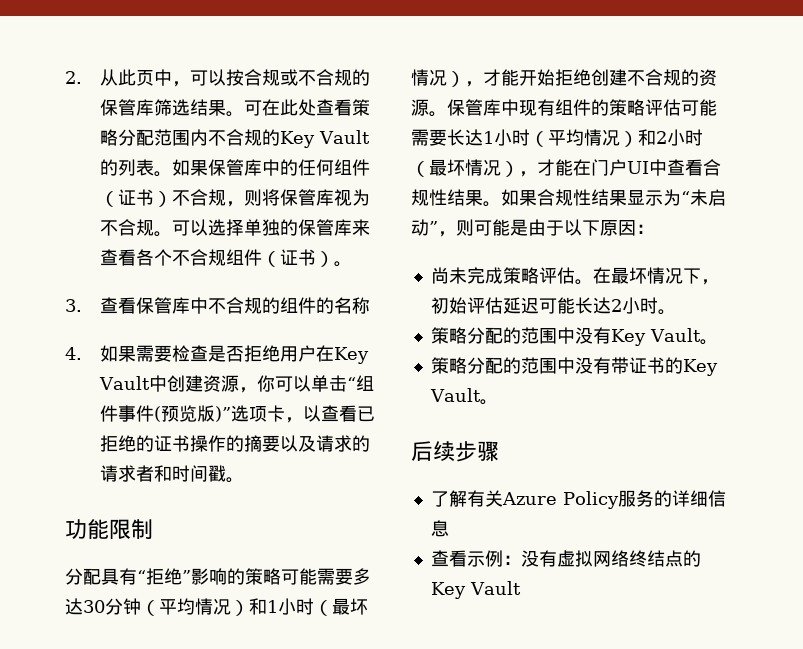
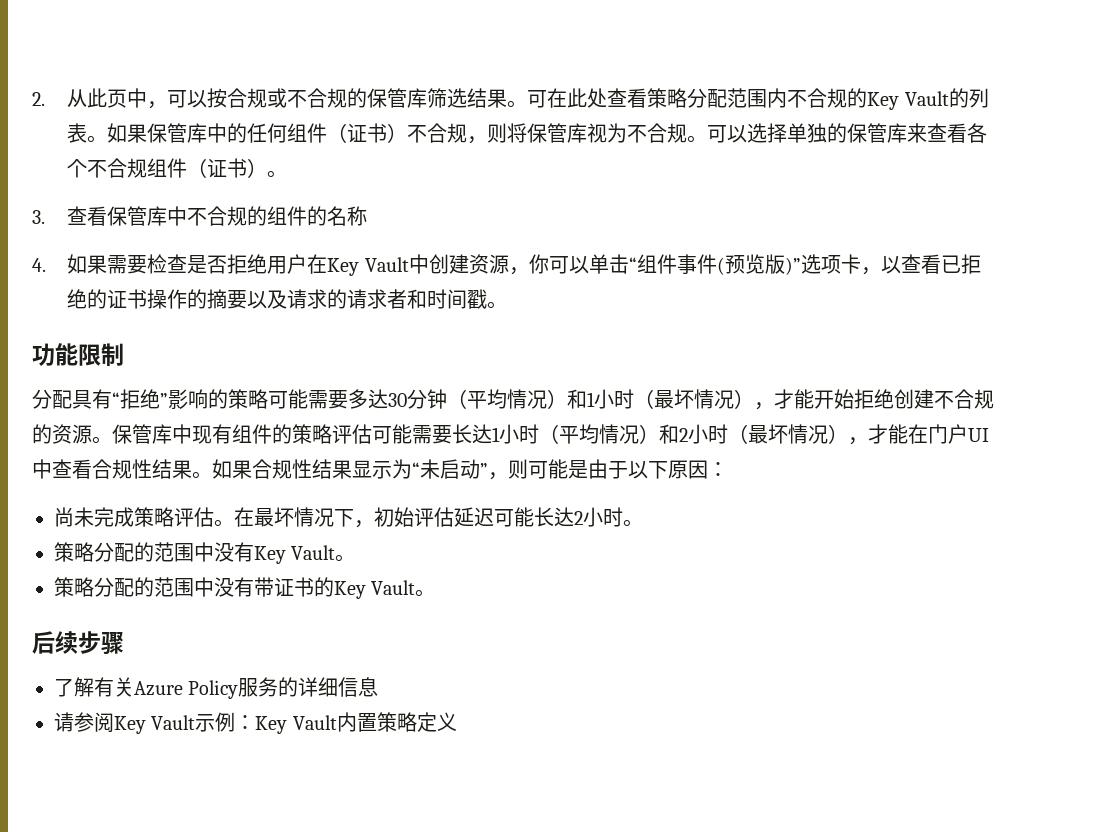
- 查看示例：没有虚拟网络终结点的Key Vault
+ 请参阅Key Vault示例：Key Vault内置策略定义

